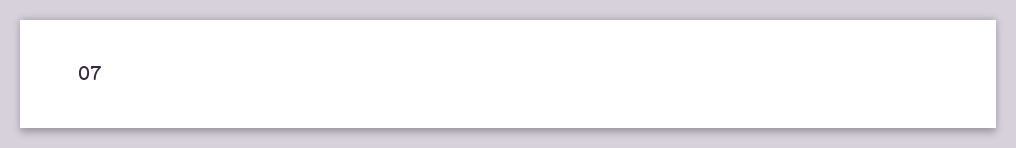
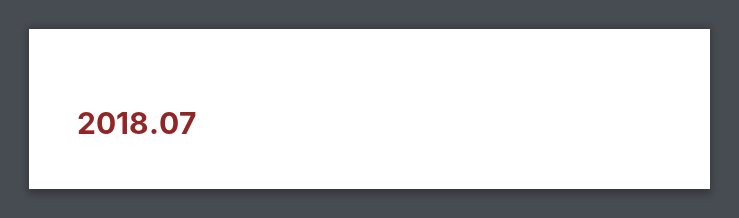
- 07
+ 2018.07

